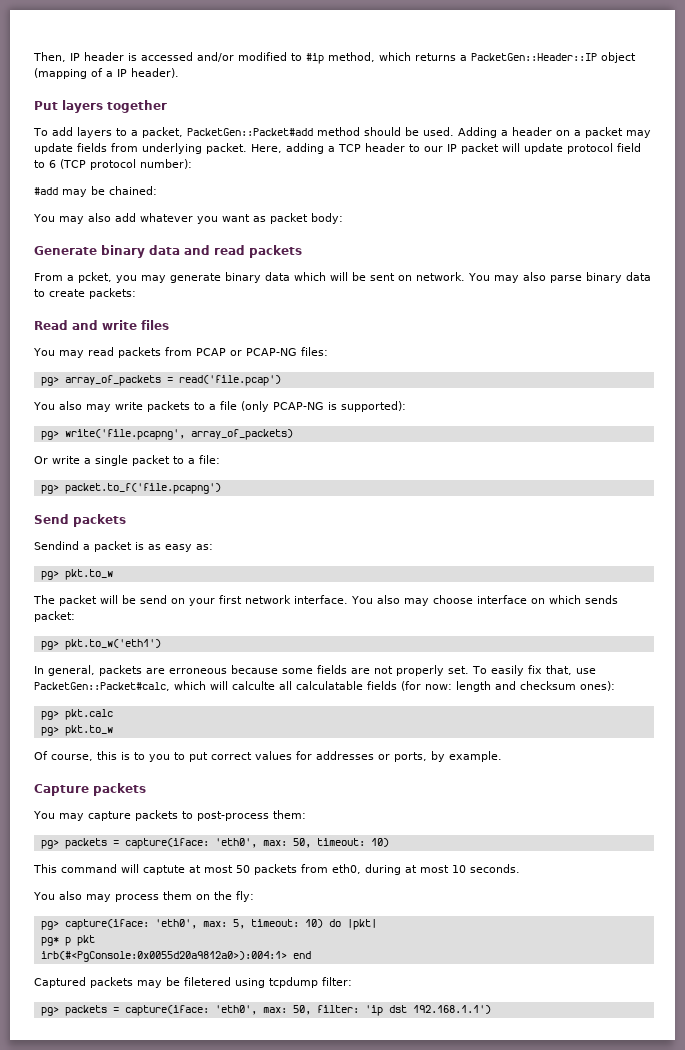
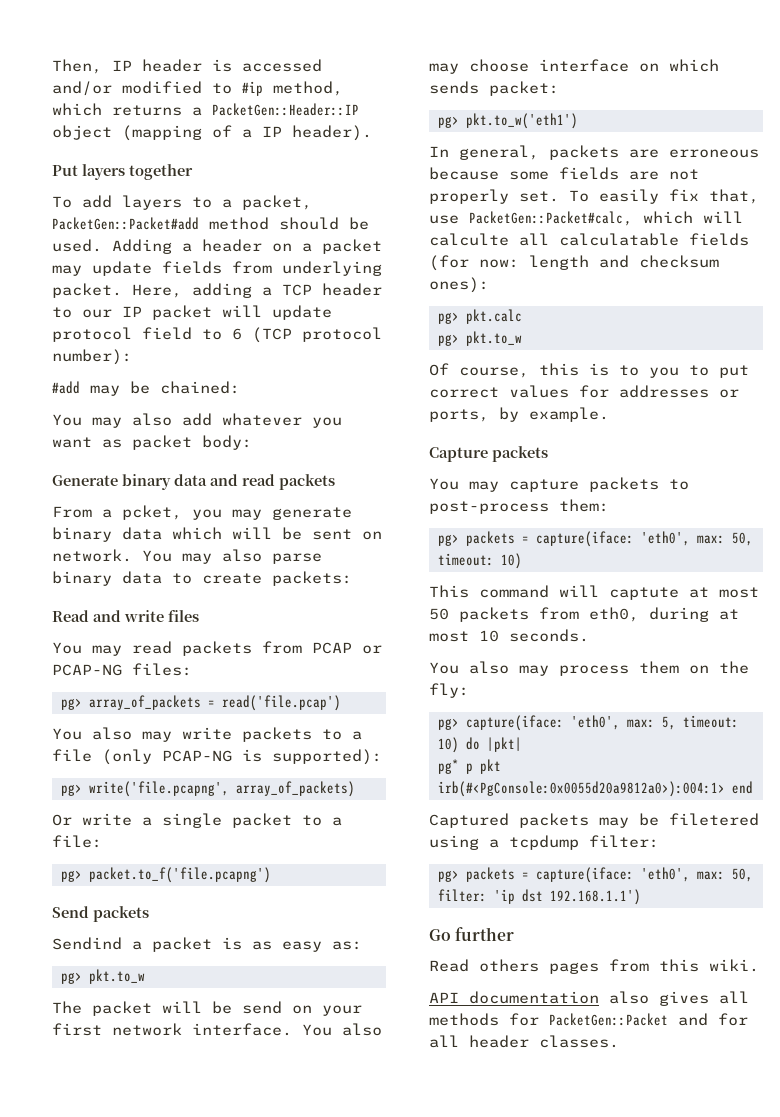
- Captured packets may be filetered using tcpdump filter:
+ Captured packets may be filetered using a tcpdump filter:
+ Go further
+ Read others pages from this wiki.
+ API documentation also gives all methods for PacketGen::Packet and for all header classes.

